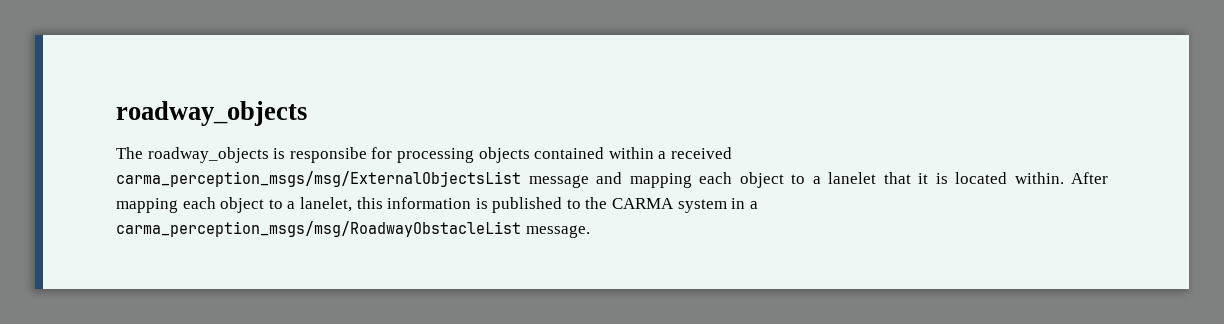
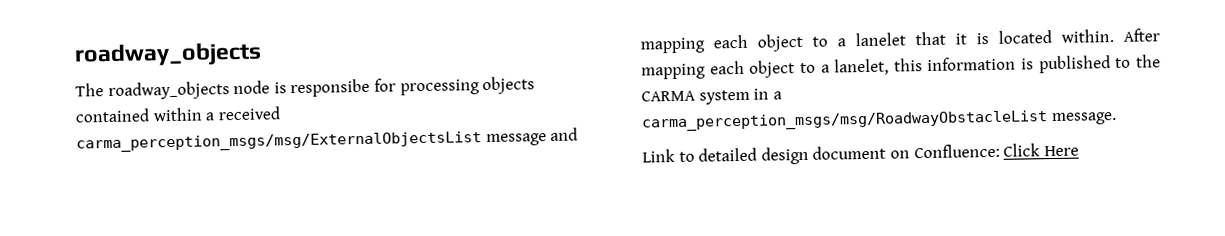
- The roadway_objects is responsibe for processing objects contained within a received carma_perception_msgs/msg/ExternalObjectsList message and mapping each object to a lanelet that it is located within.
+ The roadway_objects node is responsibe for processing objects contained within a received carma_perception_msgs/msg/ExternalObjectsList message and mapping each object to a lanelet that it is located within.
+ Link to detailed design document on Confluence: Click Here

